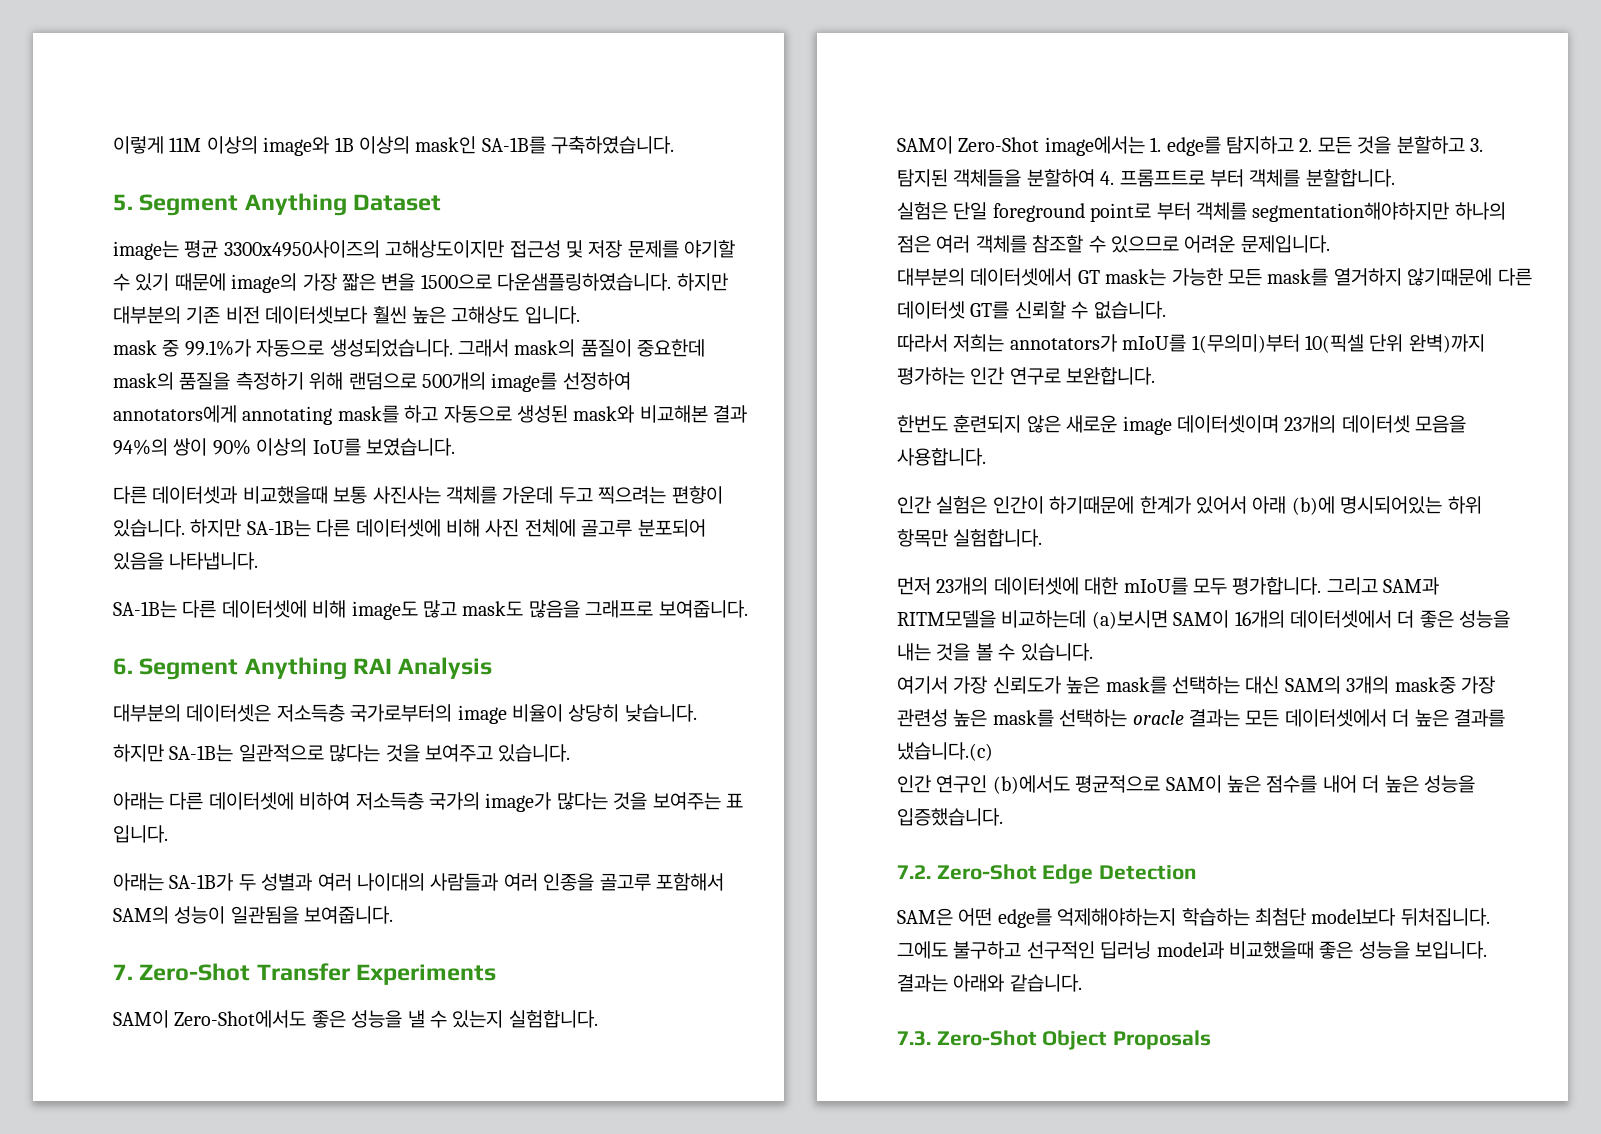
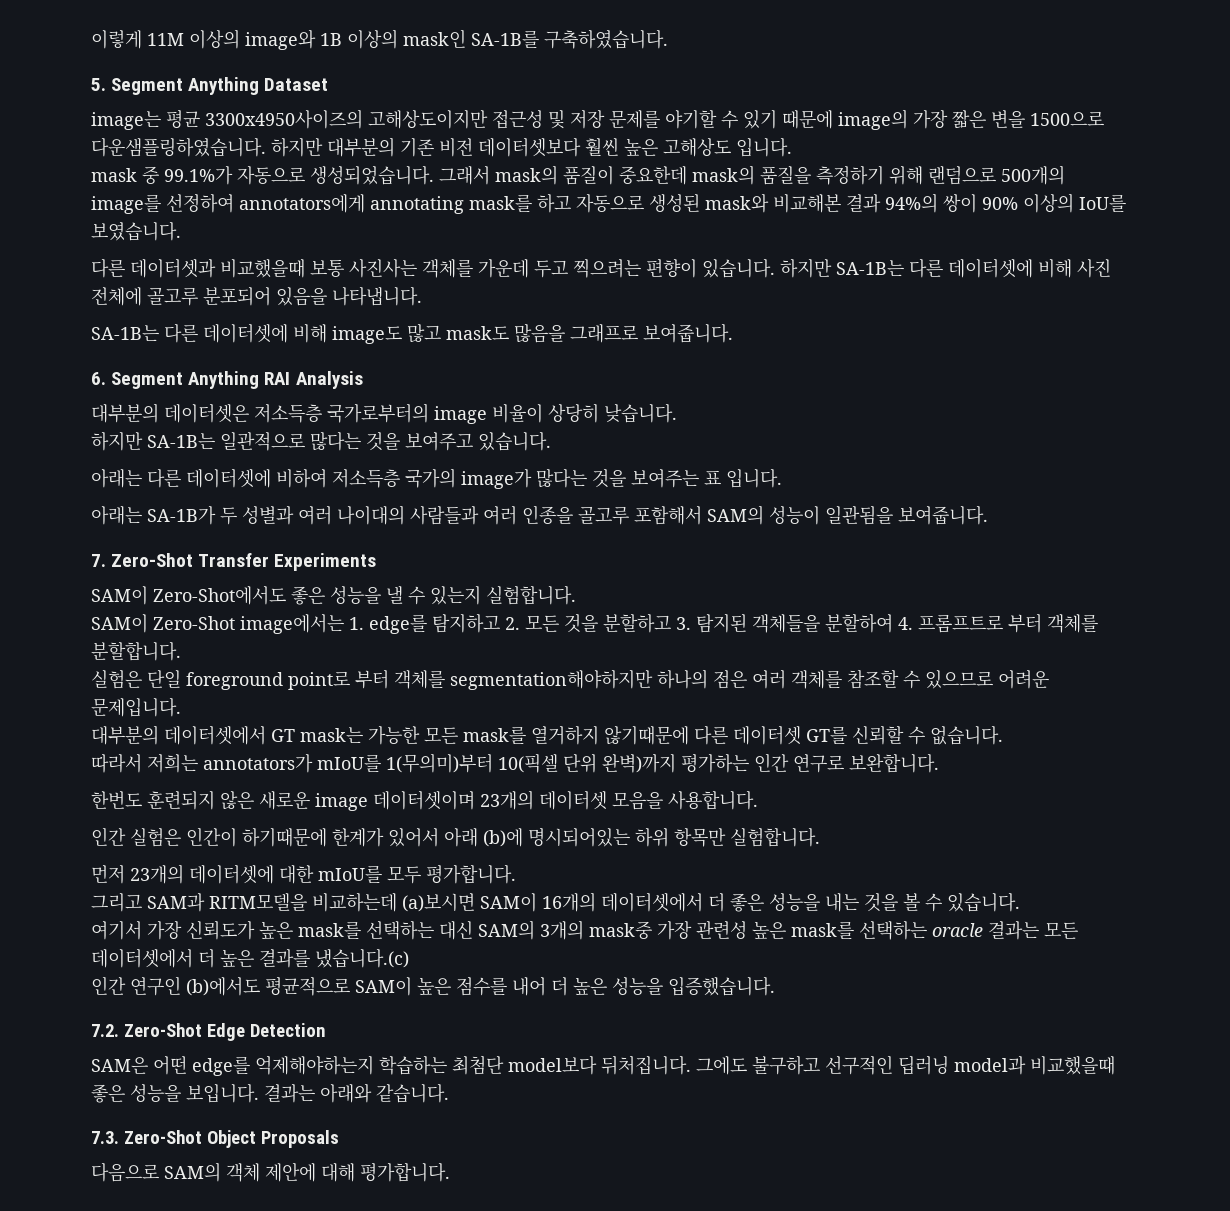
- 먼저 23개의 데이터셋에 대한 mIoU를 모두 평가합니다. 그리고 SAM과 RITM모델을 비교하는데 (a)보시면 SAM이 16개의 데이터셋에서 더 좋은 성능을 내는 것을 볼 수 있습니다.
+ 먼저 23개의 데이터셋에 대한 mIoU를 모두 평가합니다.
+ 그리고 SAM과 RITM모델을 비교하는데 (a)보시면 SAM이 16개의 데이터셋에서 더 좋은 성능을 내는 것을 볼 수 있습니다.
+ 다음으로 SAM의 객체 제안에 대해 평가합니다.

